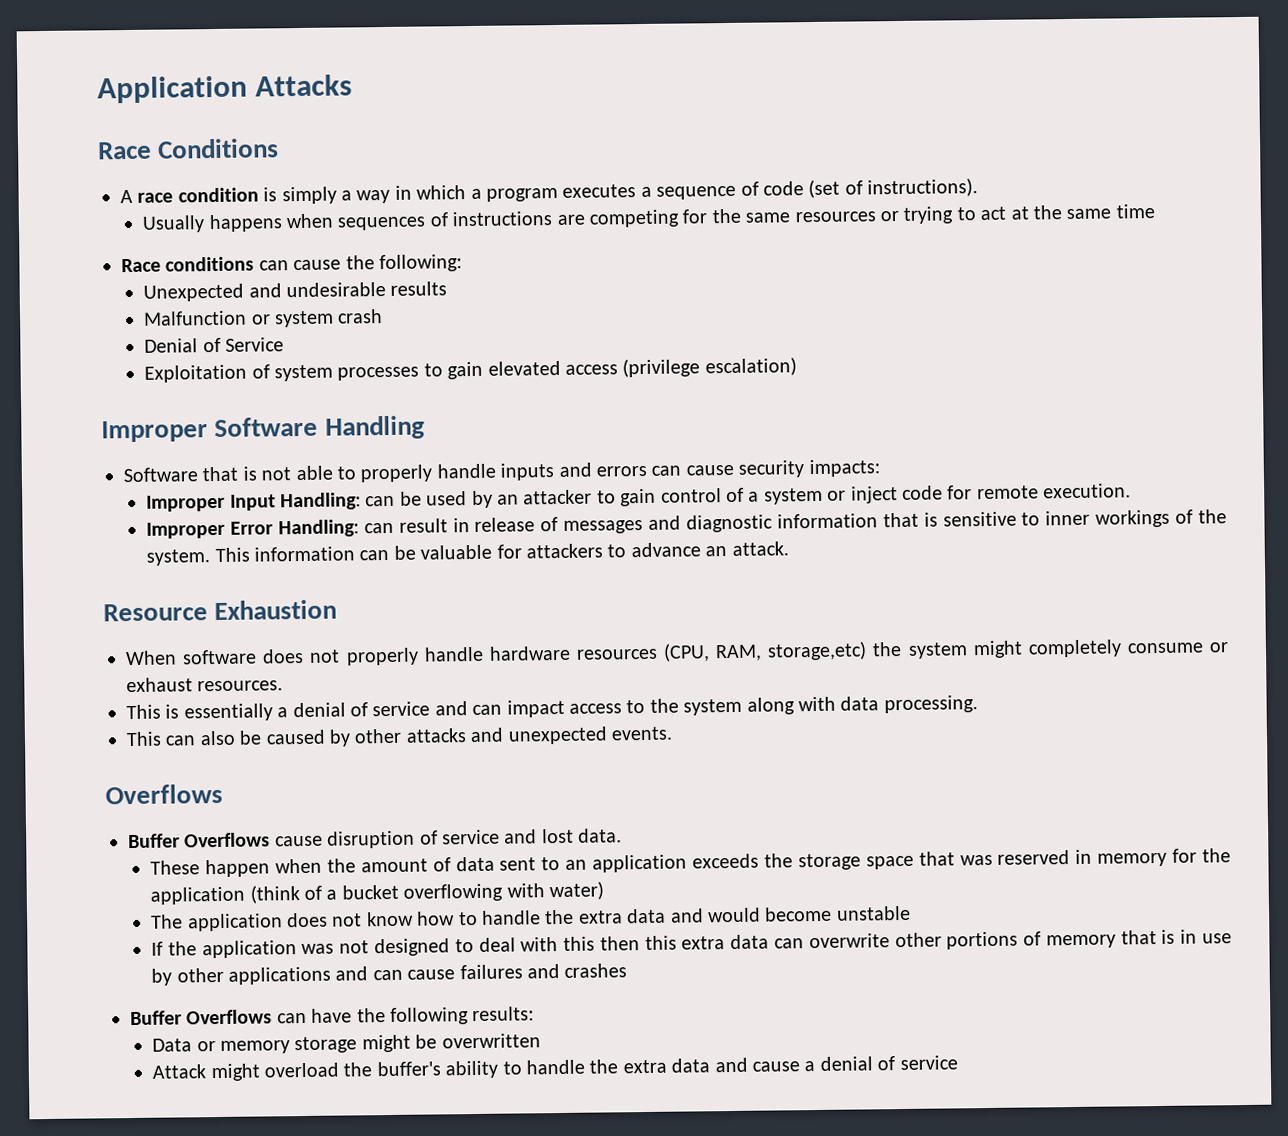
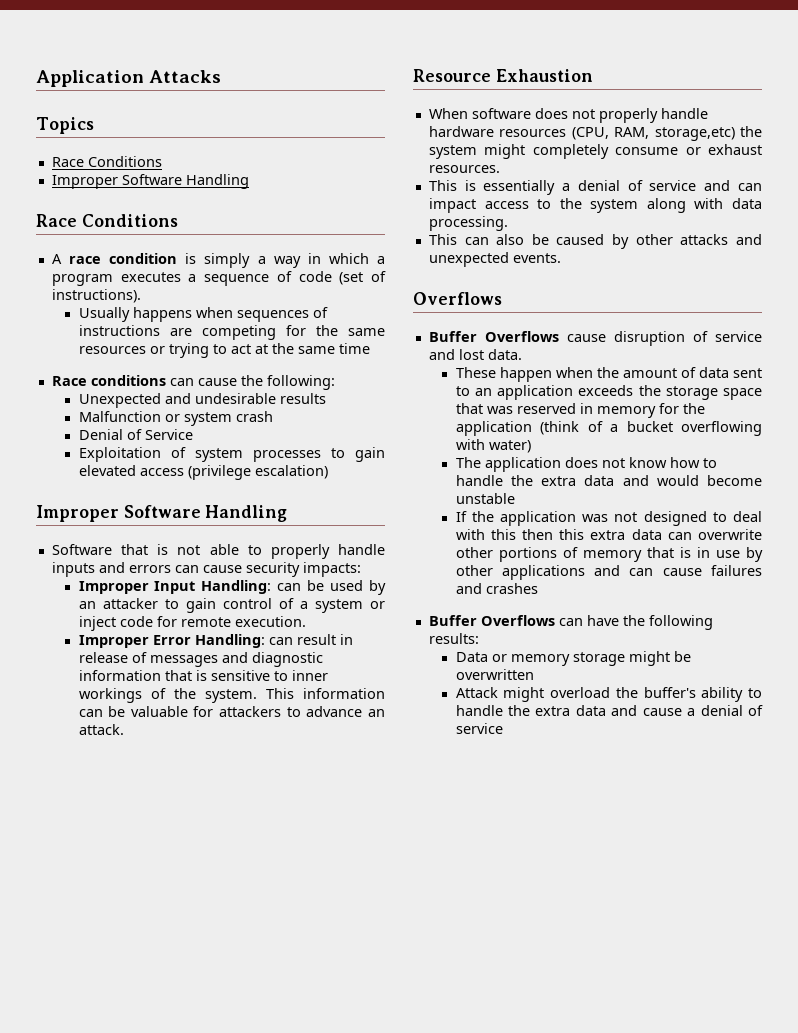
+ Topics
+ Race Conditions
+ Improper Software Handling

